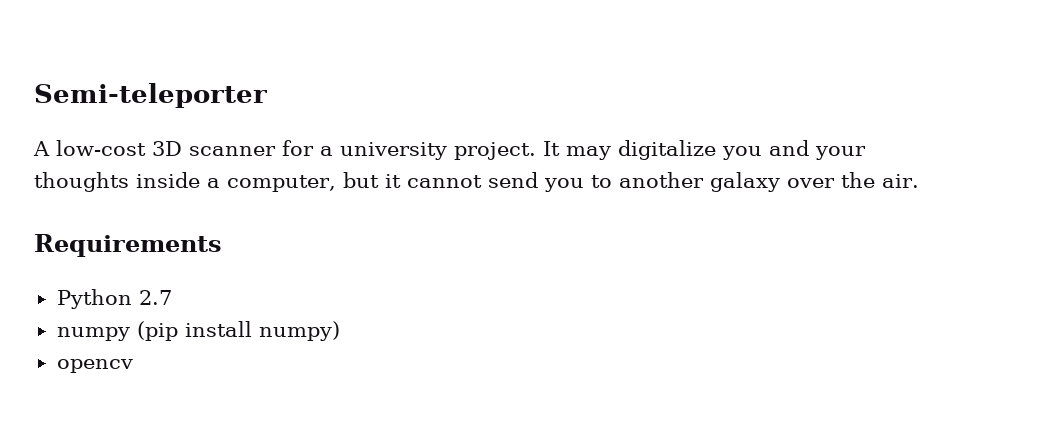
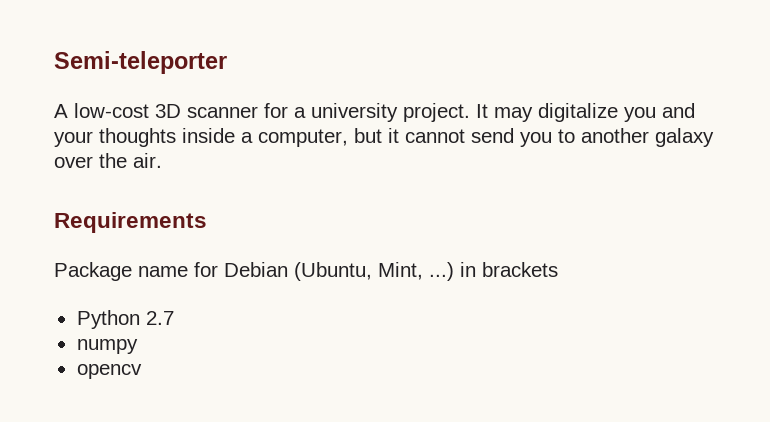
+ Package name for Debian (Ubuntu, Mint, ...) in brackets
- numpy (pip install numpy)
+ numpy

